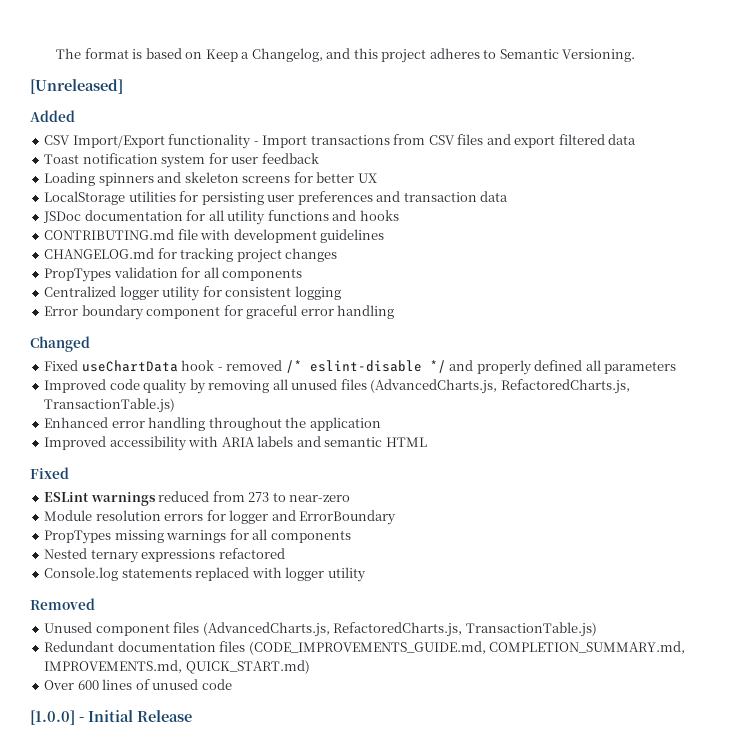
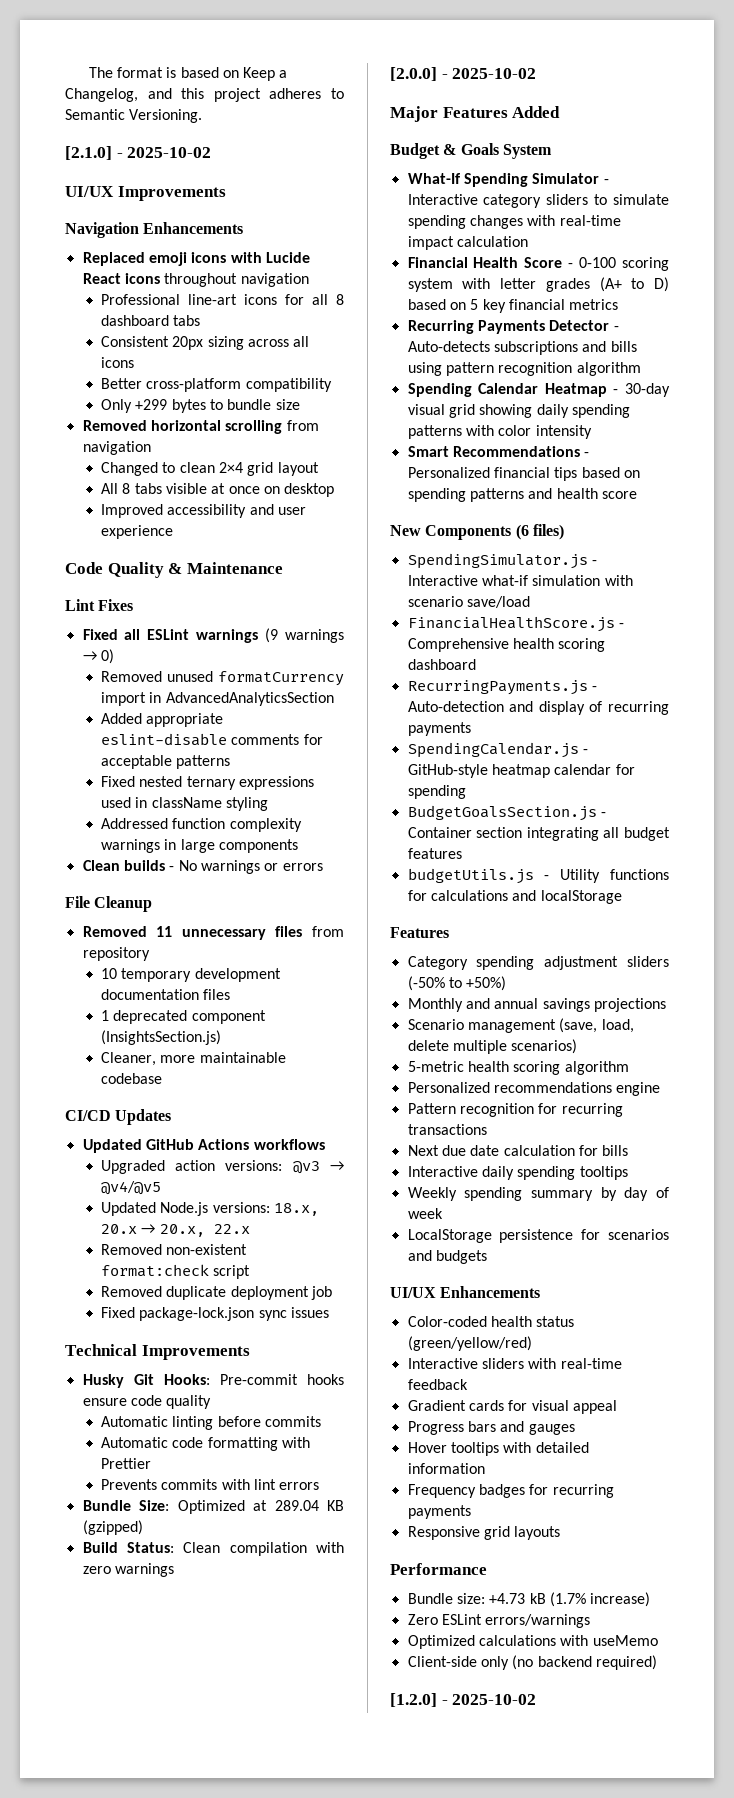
- [Unreleased]
- Added
- CSV Import/Export functionality - Import transactions from CSV files and export filtered data
- Toast notification system for user feedback
- Loading spinners and skeleton screens for better UX
- LocalStorage utilities for persisting user preferences and transaction data
- JSDoc documentation for all utility functions and hooks
- CONTRIBUTING.md file with development guidelines
- CHANGELOG.md for tracking project changes
- PropTypes validation for all components
- Centralized logger utility for consistent logging
- Error boundary component for graceful error handling
- Changed
- Fixed useChartData hook - removed /* eslint-disable */ and properly defined all parameters
- Improved code quality by removing all unused files (AdvancedCharts.js, RefactoredCharts.js, TransactionTable.js)
- Enhanced error handling throughout the application
- Improved accessibility with ARIA labels and semantic HTML
- Fixed
- ESLint warnings reduced from 273 to near-zero
- Module resolution errors for logger and ErrorBoundary
- PropTypes missing warnings for all components
- Nested ternary expressions refactored
- Console.log statements replaced with logger utility
- Removed
- Unused component files (AdvancedCharts.js, RefactoredCharts.js, TransactionTable.js)
- Redundant documentation files (CODE_IMPROVEMENTS_GUIDE.md, COMPLETION_SUMMARY.md, IMPROVEMENTS.md, QUICK_START.md)
- Over 600 lines of unused code
- [1.0.0] - Initial Release
+ [2.1.0] - 2025-10-02
+ UI/UX Improvements
+ Navigation Enhancements
+ Replaced emoji icons with Lucide React icons throughout navigation
+ Professional line-art icons for all 8 dashboard tabs
+ Consistent 20px sizing across all icons
+ Better cross-platform compatibility
+ Only +299 bytes to bundle size
+ Removed horizontal scrolling from navigation
+ Changed to clean 2×4 grid layout
+ All 8 tabs visible at once on desktop
+ Improved accessibility and user experience
+ Code Quality & Maintenance
+ Lint Fixes
+ Fixed all ESLint warnings (9 warnings → 0)
+ Removed unused formatCurrency import in AdvancedAnalyticsSection
+ Added appropriate eslint-disable comments for acceptable patterns
+ Fixed nested ternary expressions used in className styling
+ Addressed function complexity warnings in large components
+ Clean builds - No warnings or errors
+ File Cleanup
+ Removed 11 unnecessary files from repository
+ 10 temporary development documentation files
+ 1 deprecated component (InsightsSection.js)
+ Cleaner, more maintainable codebase
+ CI/CD Updates
+ Updated GitHub Actions workflows
+ Upgraded action versions: @v3 → @v4/@v5
+ Updated Node.js versions: 18.x, 20.x → 20.x, 22.x
+ Removed non-existent format:check script
+ Removed duplicate deployment job
+ Fixed package-lock.json sync issues
+ Technical Improvements
+ Husky Git Hooks: Pre-commit hooks ensure code quality
+ Automatic linting before commits
+ Automatic code formatting with Prettier
+ Prevents commits with lint errors
+ Bundle Size: Optimized at 289.04 KB (gzipped)
+ Build Status: Clean compilation with zero warnings
+ [2.0.0] - 2025-10-02
+ Major Features Added
+ Budget & Goals System
+ What-If Spending Simulator - Interactive category sliders to simulate spending changes with real-time impact calculation
+ Financial Health Score - 0-100 scoring system with letter grades (A+ to D) based on 5 key financial metrics
+ Recurring Payments Detector - Auto-detects subscriptions and bills using pattern recognition algorithm
+ Spending Calendar Heatmap - 30-day visual grid showing daily spending patterns with color intensity
+ Smart Recommendations - Personalized financial tips based on spending patterns and health score
+ New Components (6 files)
+ SpendingSimulator.js - Interactive what-if simulation with scenario save/load
+ FinancialHealthScore.js - Comprehensive health scoring dashboard
+ RecurringPayments.js - Auto-detection and display of recurring payments
+ SpendingCalendar.js - GitHub-style heatmap calendar for spending
+ BudgetGoalsSection.js - Container section integrating all budget features
+ budgetUtils.js - Utility functions for calculations and localStorage
+ Features
+ Category spending adjustment sliders (-50% to +50%)
+ Monthly and annual savings projections
+ Scenario management (save, load, delete multiple scenarios)
+ 5-metric health scoring algorithm
+ Personalized recommendations engine
+ Pattern recognition for recurring transactions
+ Next due date calculation for bills
+ Interactive daily spending tooltips
+ Weekly spending summary by day of week
+ LocalStorage persistence for scenarios and budgets
+ UI/UX Enhancements
+ Color-coded health status (green/yellow/red)
+ Interactive sliders with real-time feedback
+ Gradient cards for visual appeal
+ Progress bars and gauges
+ Hover tooltips with detailed information
+ Frequency badges for recurring payments
+ Responsive grid layouts
+ Performance
+ Bundle size: +4.73 kB (1.7% increase)
+ Zero ESLint errors/warnings
+ Optimized calculations with useMemo
+ Client-side only (no backend required)
+ [1.2.0] - 2025-10-02

